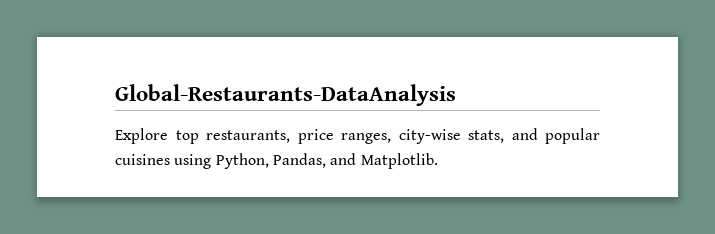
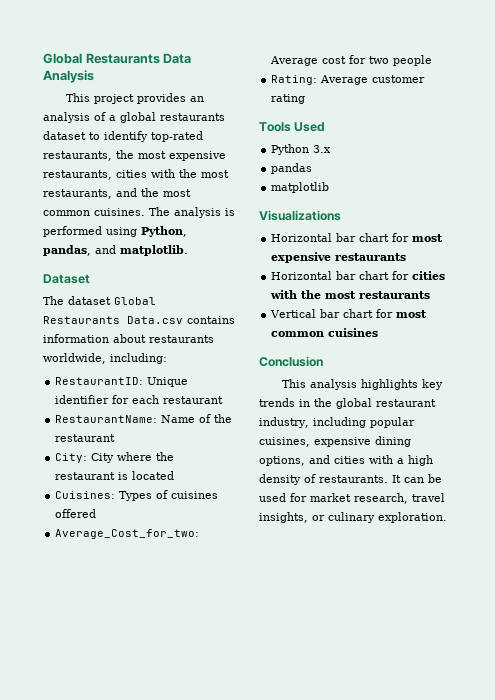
- Global-Restaurants-DataAnalysis
- Explore top restaurants, price ranges, city-wise stats, and popular cuisines using Python, Pandas, and Matplotlib.
+ Global Restaurants Data Analysis
+ This project provides an analysis of a global restaurants dataset to identify top-rated restaurants, the most expensive restaurants, cities with the most restaurants, and the most common cuisines. The analysis is performed using Python, pandas, and matplotlib.
+ Dataset
+ The dataset Global Restaurants Data.csv contains information about restaurants worldwide, including:
+ RestaurantID: Unique identifier for each restaurant
+ RestaurantName: Name of the restaurant
+ City: City where the restaurant is located
+ Cuisines: Types of cuisines offered
+ Average_Cost_for_two: Average cost for two people
+ Rating: Average customer rating
+ Tools Used
+ Python 3.x
+ pandas
+ matplotlib
+ Visualizations
+ Horizontal bar chart for most expensive restaurants
+ Horizontal bar chart for cities with the most restaurants
+ Vertical bar chart for most common cuisines
+ Conclusion
+ This analysis highlights key trends in the global restaurant industry, including popular cuisines, expensive dining options, and cities with a high density of restaurants. It can be used for market research, travel insights, or culinary exploration.

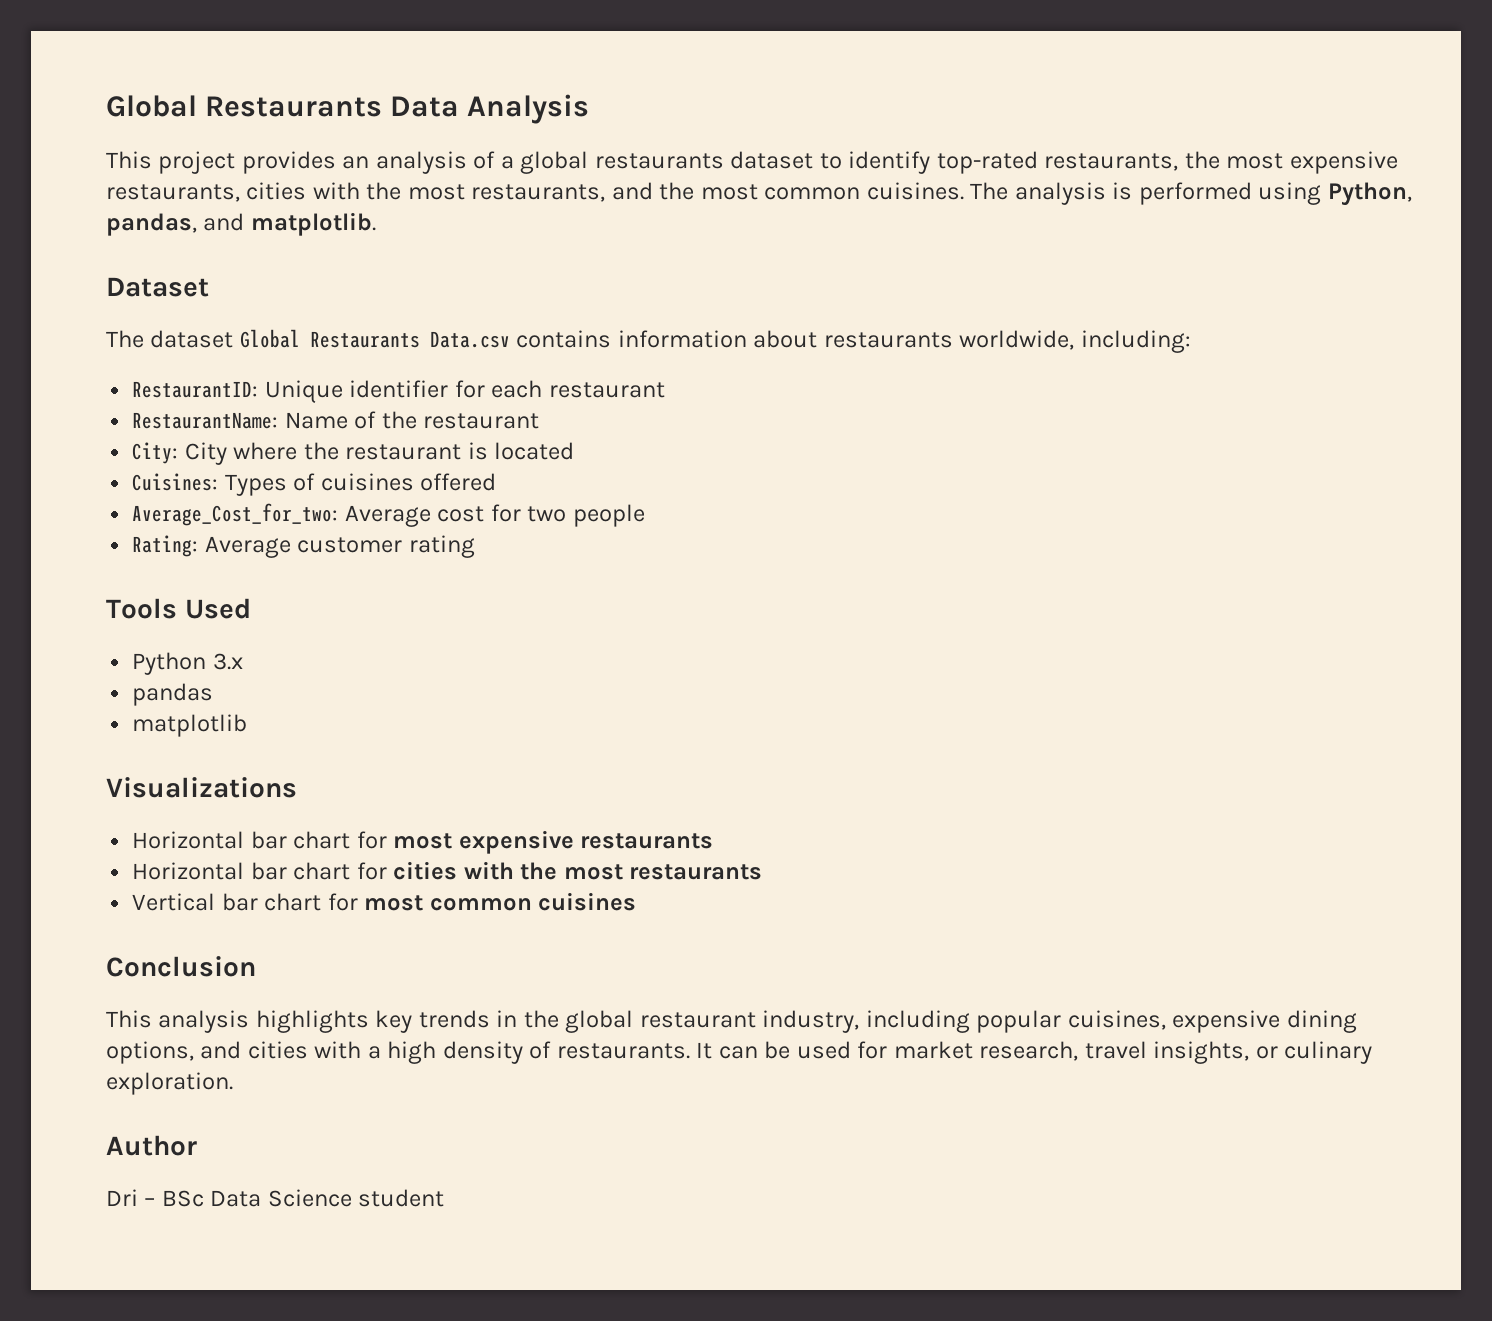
+ Author
+ Dri – BSc Data Science student

